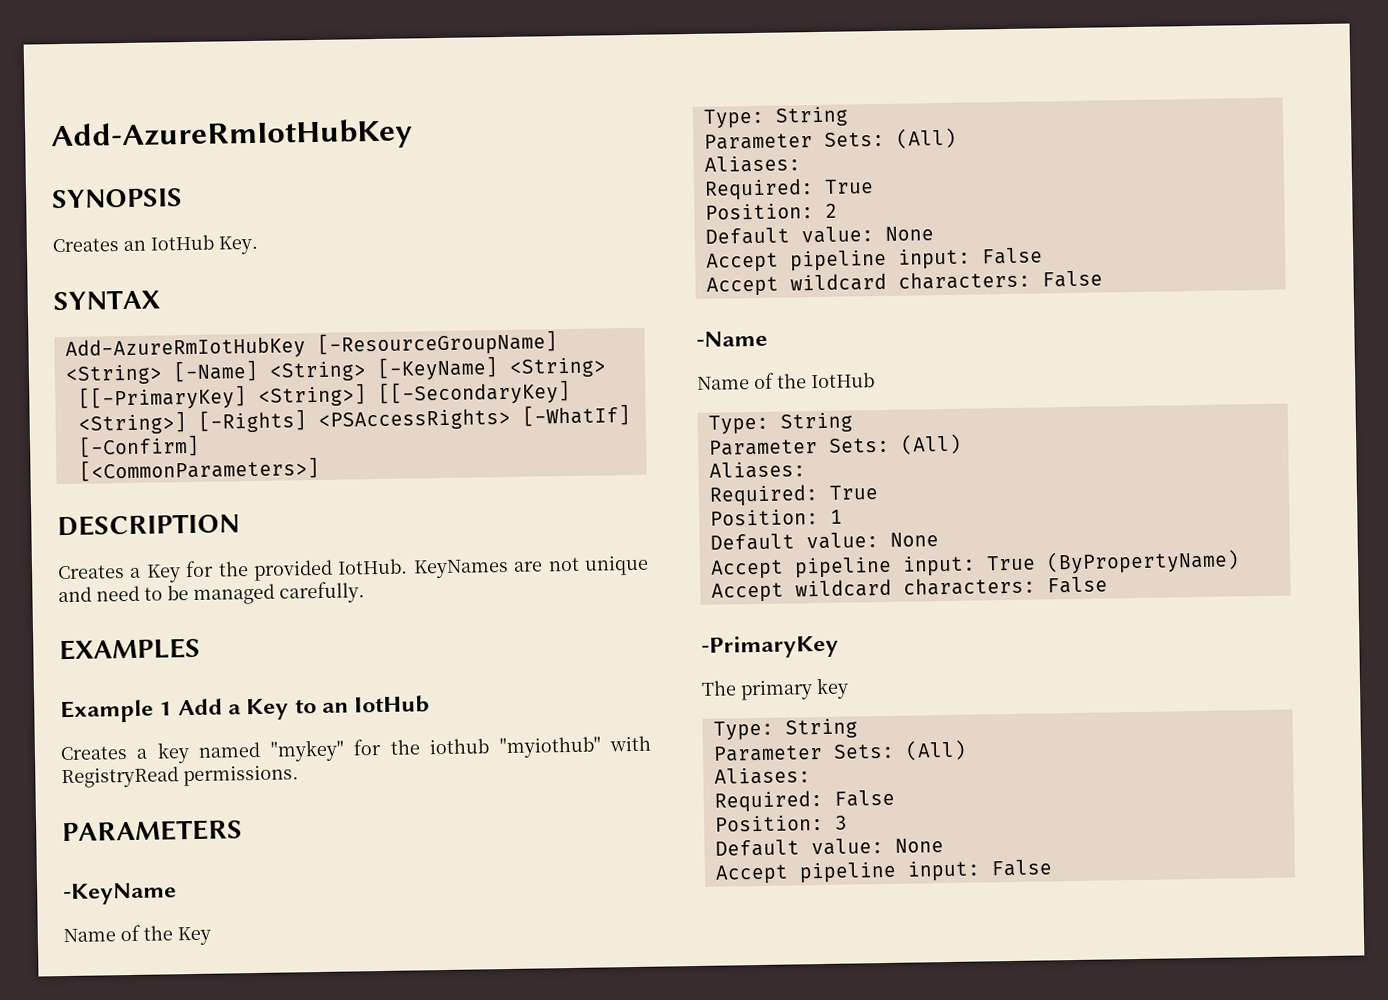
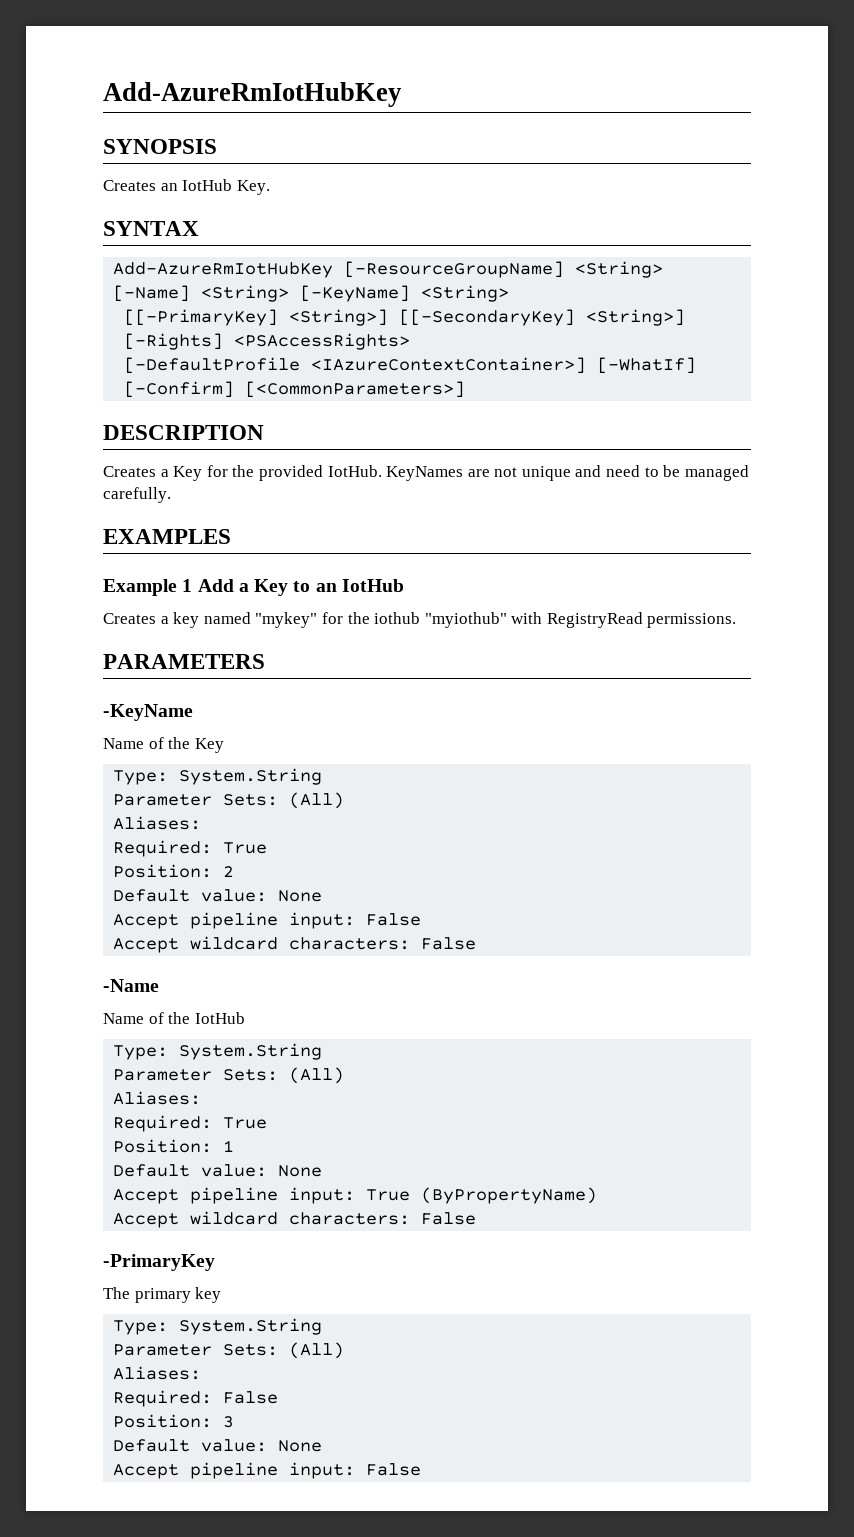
- [[-PrimaryKey] <String>] [[-SecondaryKey] <String>] [-Rights] <PSAccessRights> [-WhatIf] [-Confirm]
- [<CommonParameters>]
+ [[-PrimaryKey] <String>] [[-SecondaryKey] <String>] [-Rights] <PSAccessRights>
+ [-DefaultProfile <IAzureContextContainer>] [-WhatIf] [-Confirm] [<CommonParameters>]
  Name of the Key
- Type: String
+ Type: System.String
  Name of the IotHub
- Type: String
+ Type: System.String
  The primary key
- Type: String
+ Type: System.String

